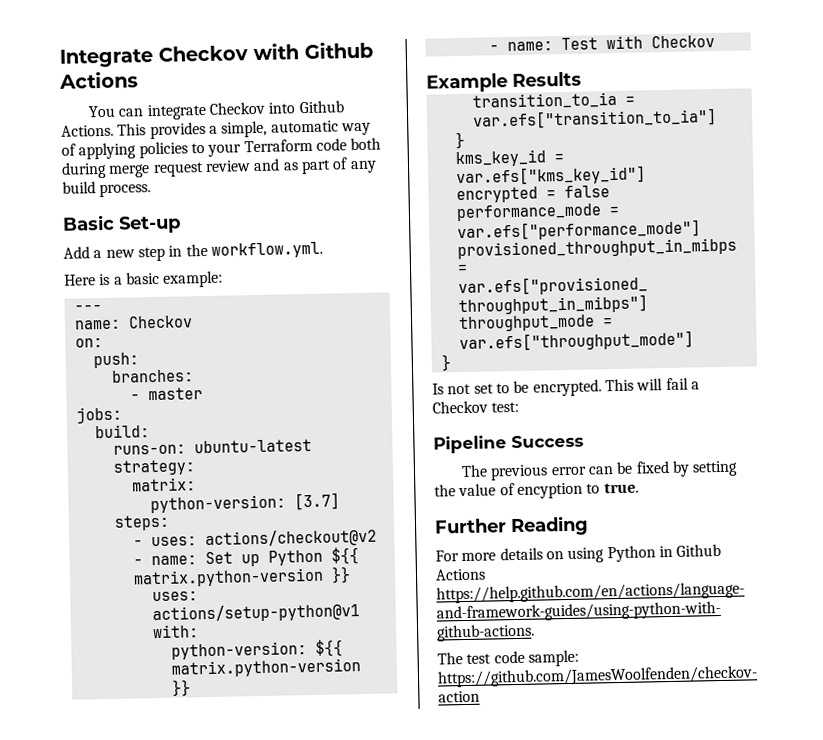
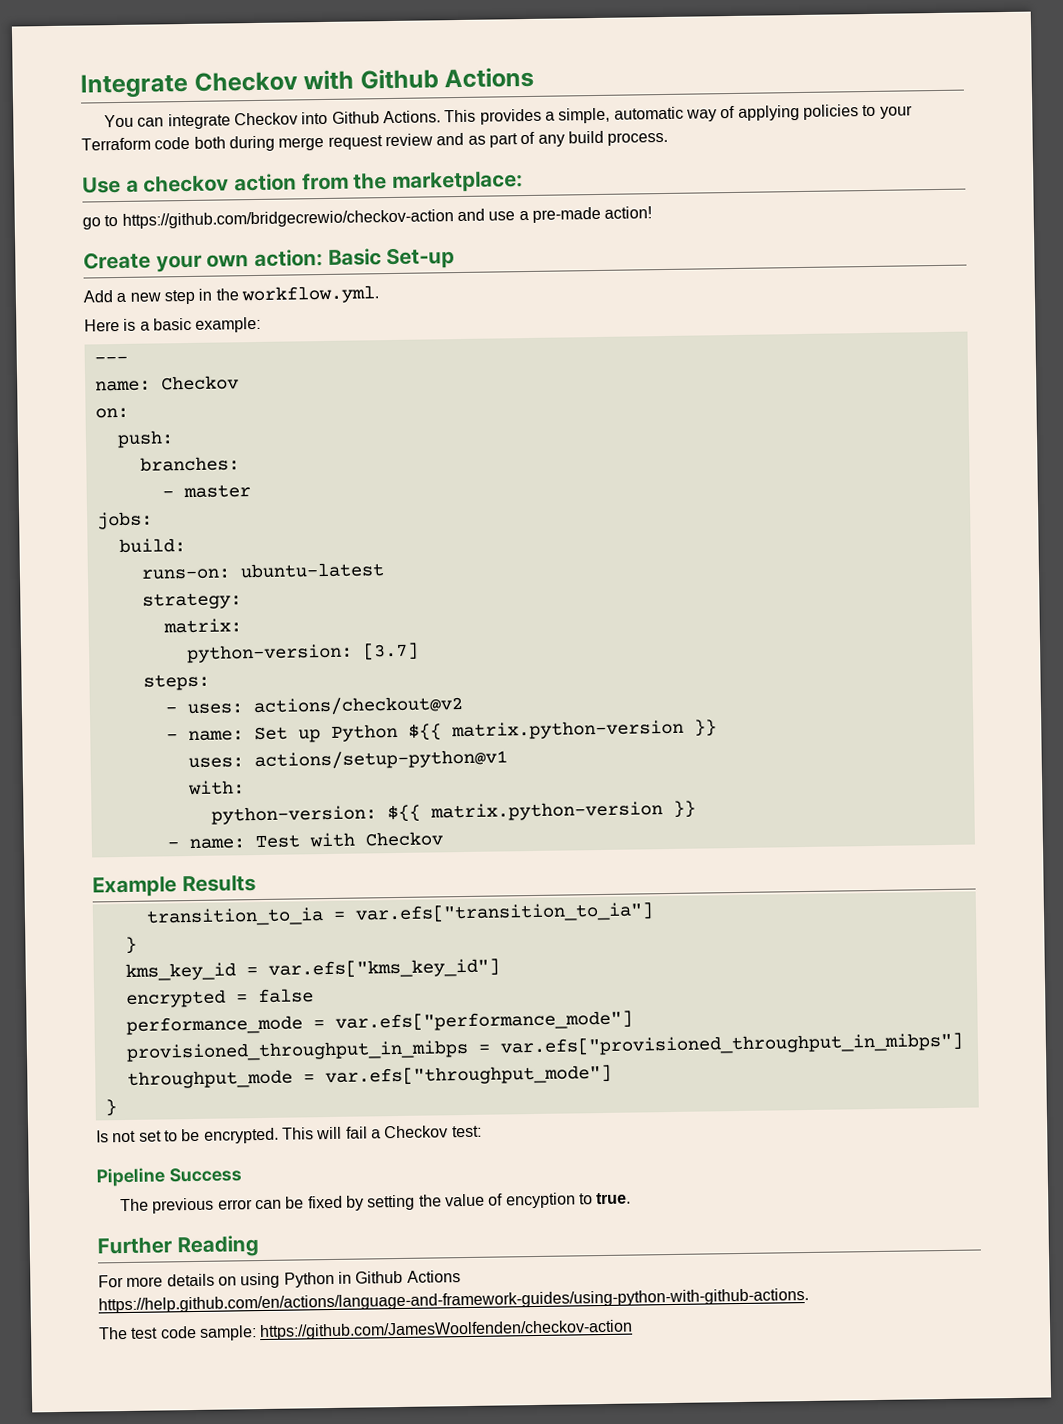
- Basic Set-up
+ Use a checkov action from the marketplace:
+ go to https://github.com/bridgecrewio/checkov-action and use a pre-made action!
+ Create your own action: Basic Set-up

